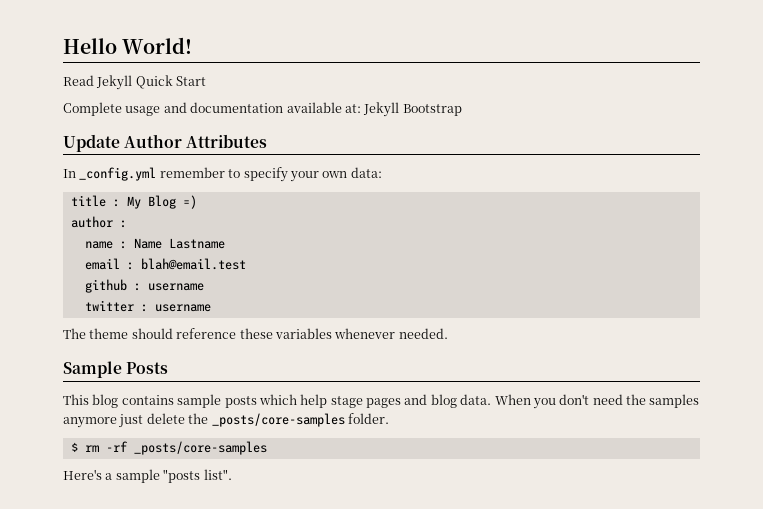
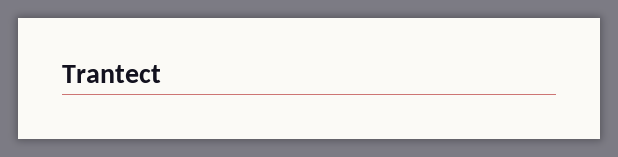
- Hello World!
- Read Jekyll Quick Start
- Complete usage and documentation available at: Jekyll Bootstrap
- Update Author Attributes
- In _config.yml remember to specify your own data:
- title : My Blog =)
- author :
- name : Name Lastname
- email : blah@email.test
- github : username
- twitter : username
- The theme should reference these variables whenever needed.
- Sample Posts
- This blog contains sample posts which help stage pages and blog data. When you don't need the samples anymore just delete the _posts/core-samples folder.
- $ rm -rf _posts/core-samples
- Here's a sample "posts list".
+ Trantect

